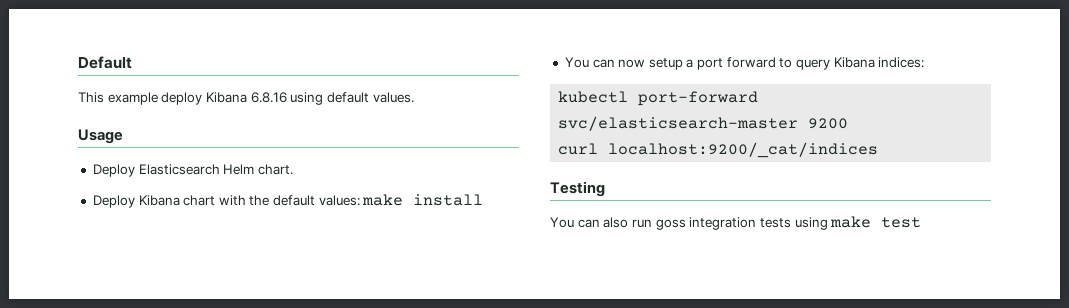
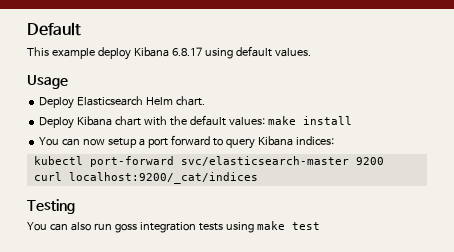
- This example deploy Kibana 6.8.16 using default values.
+ This example deploy Kibana 6.8.17 using default values.

